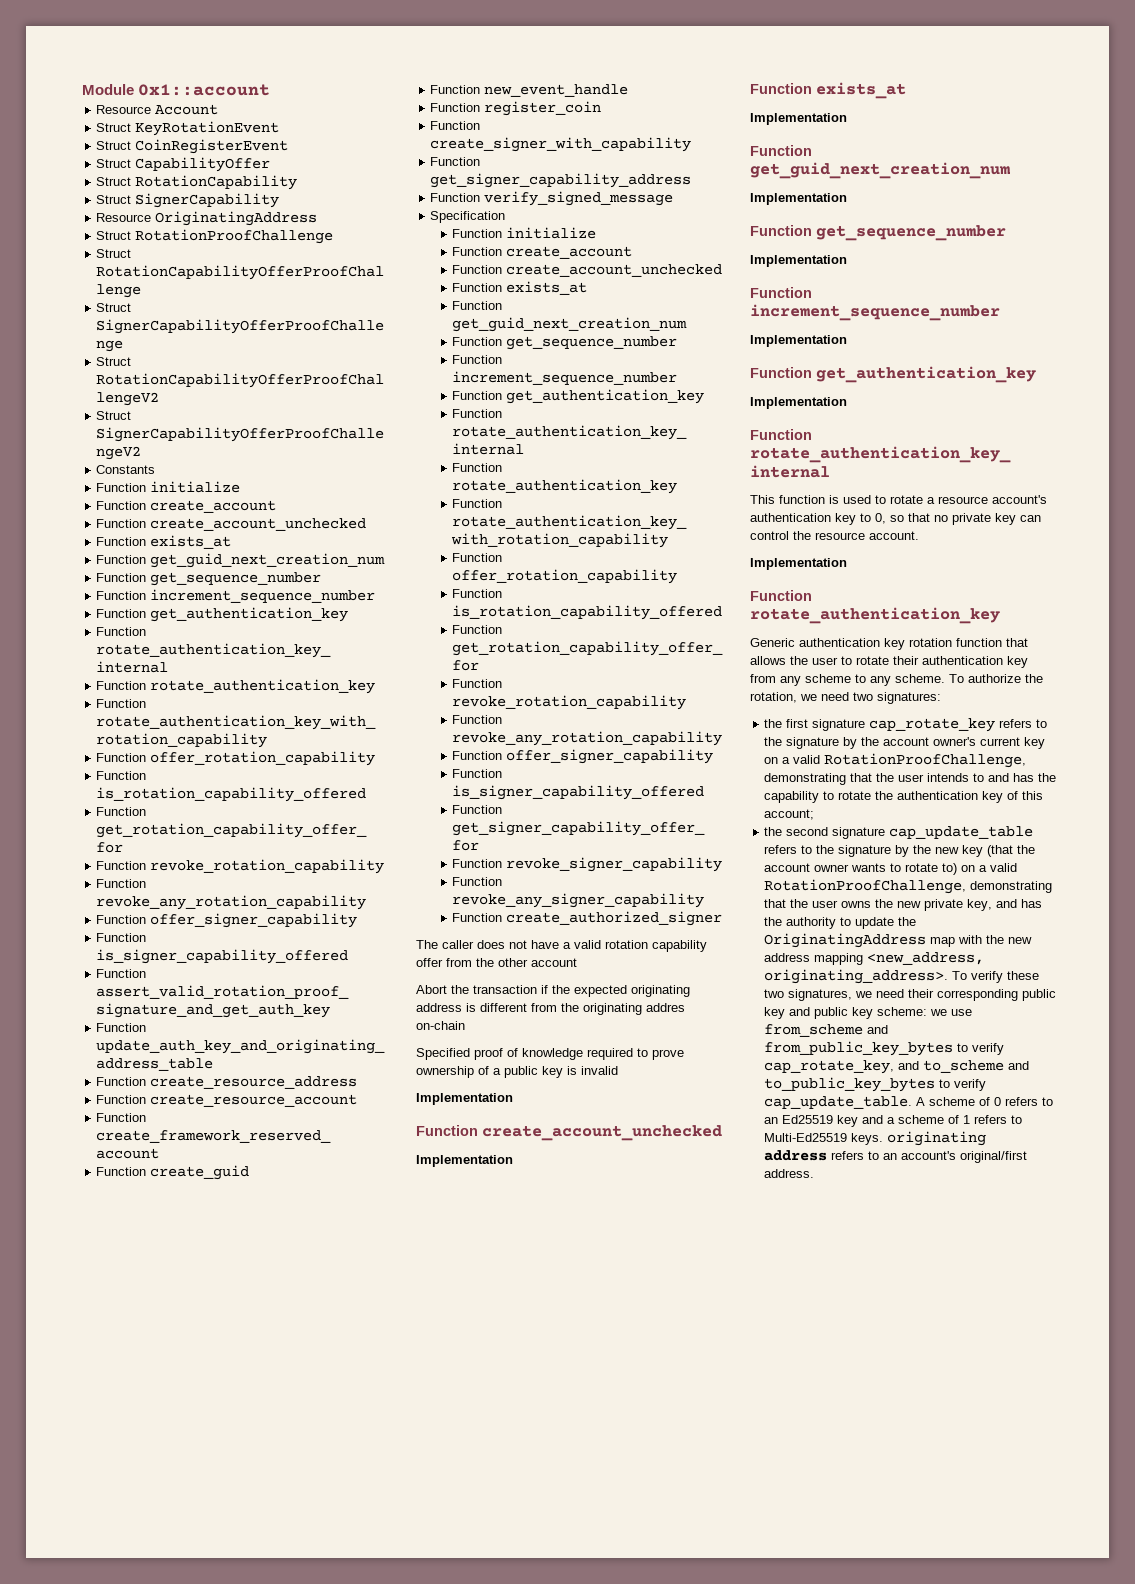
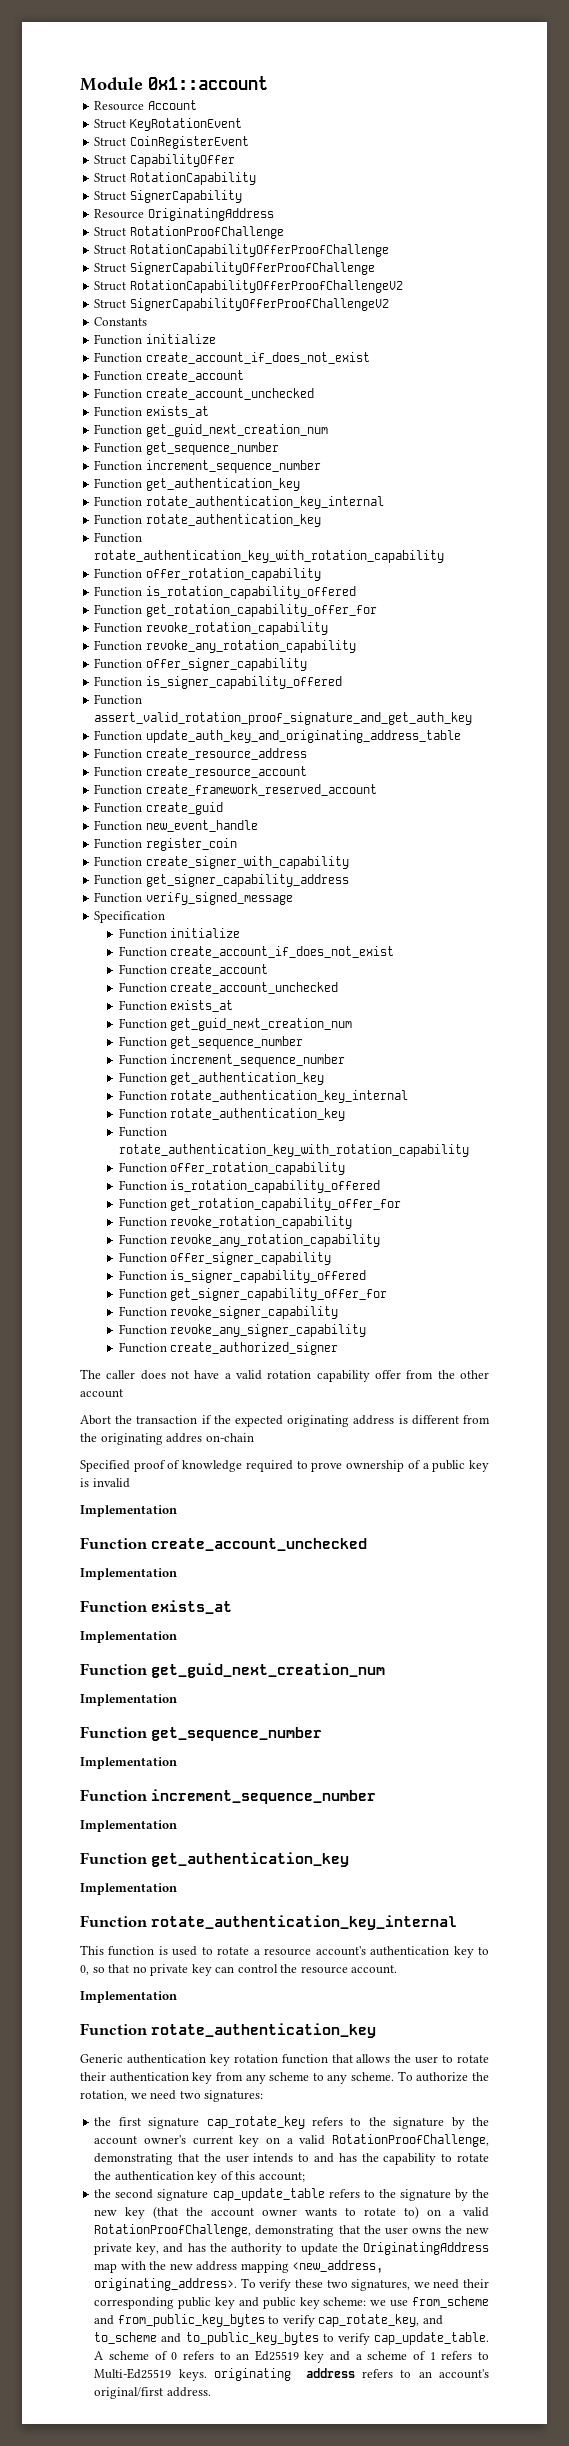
  Constants
  Function initialize
+ Function create_account_if_does_not_exist
  Specification
  Function initialize
+ Function create_account_if_does_not_exist

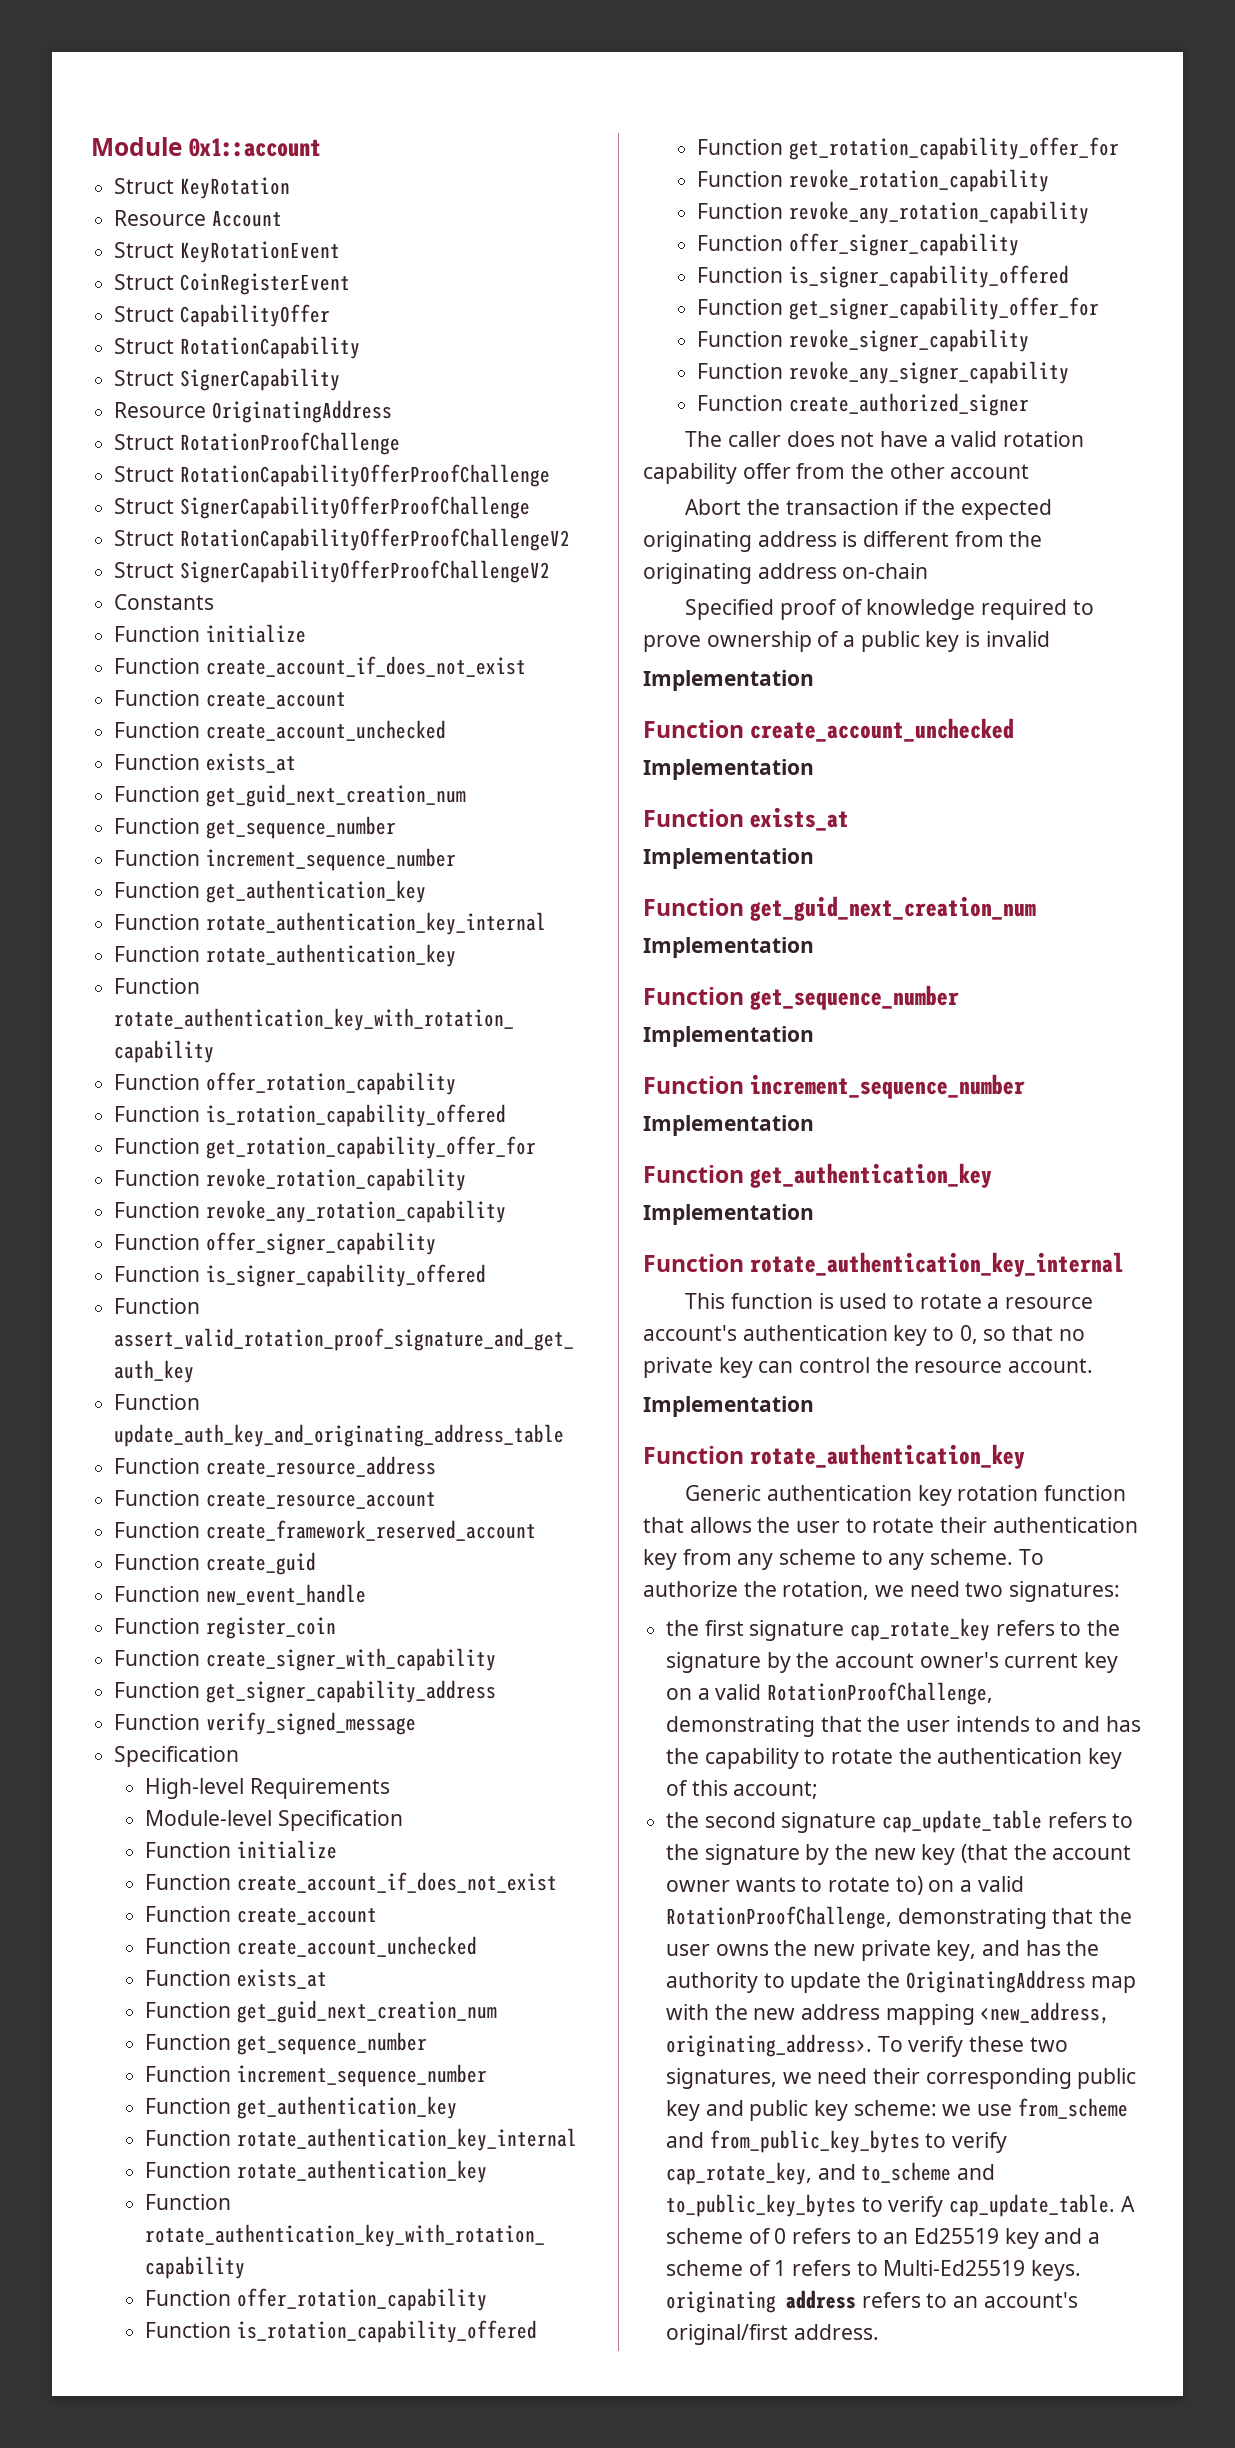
+ Struct KeyRotation
+ High-level Requirements
+ Module-level Specification
- Abort the transaction if the expected originating address is different from the originating addres on-chain
+ Abort the transaction if the expected originating address is different from the originating address on-chain

